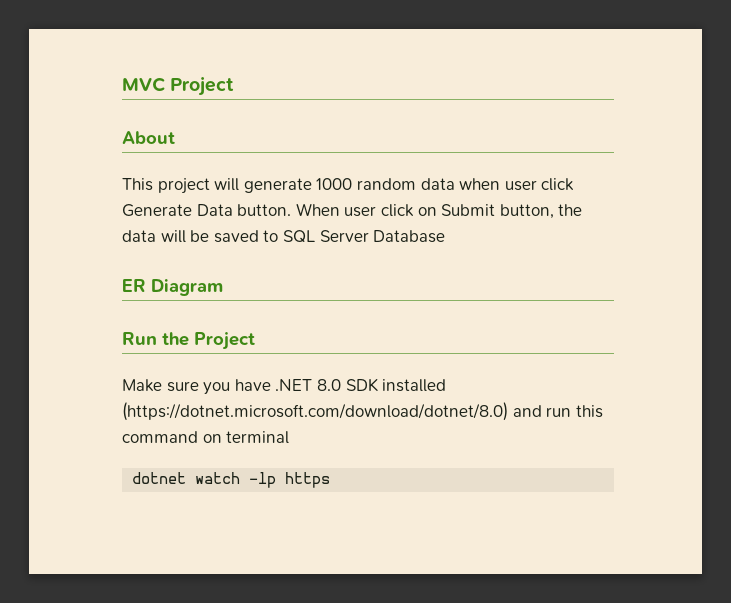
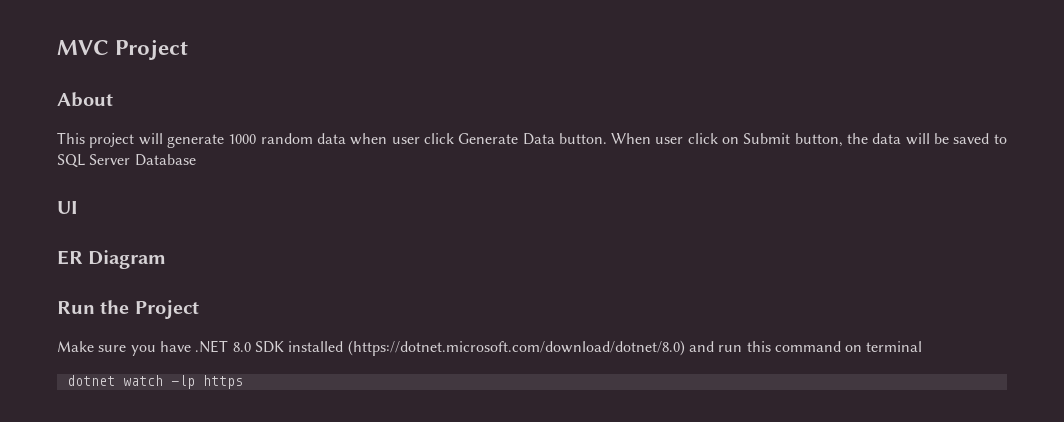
+ UI

